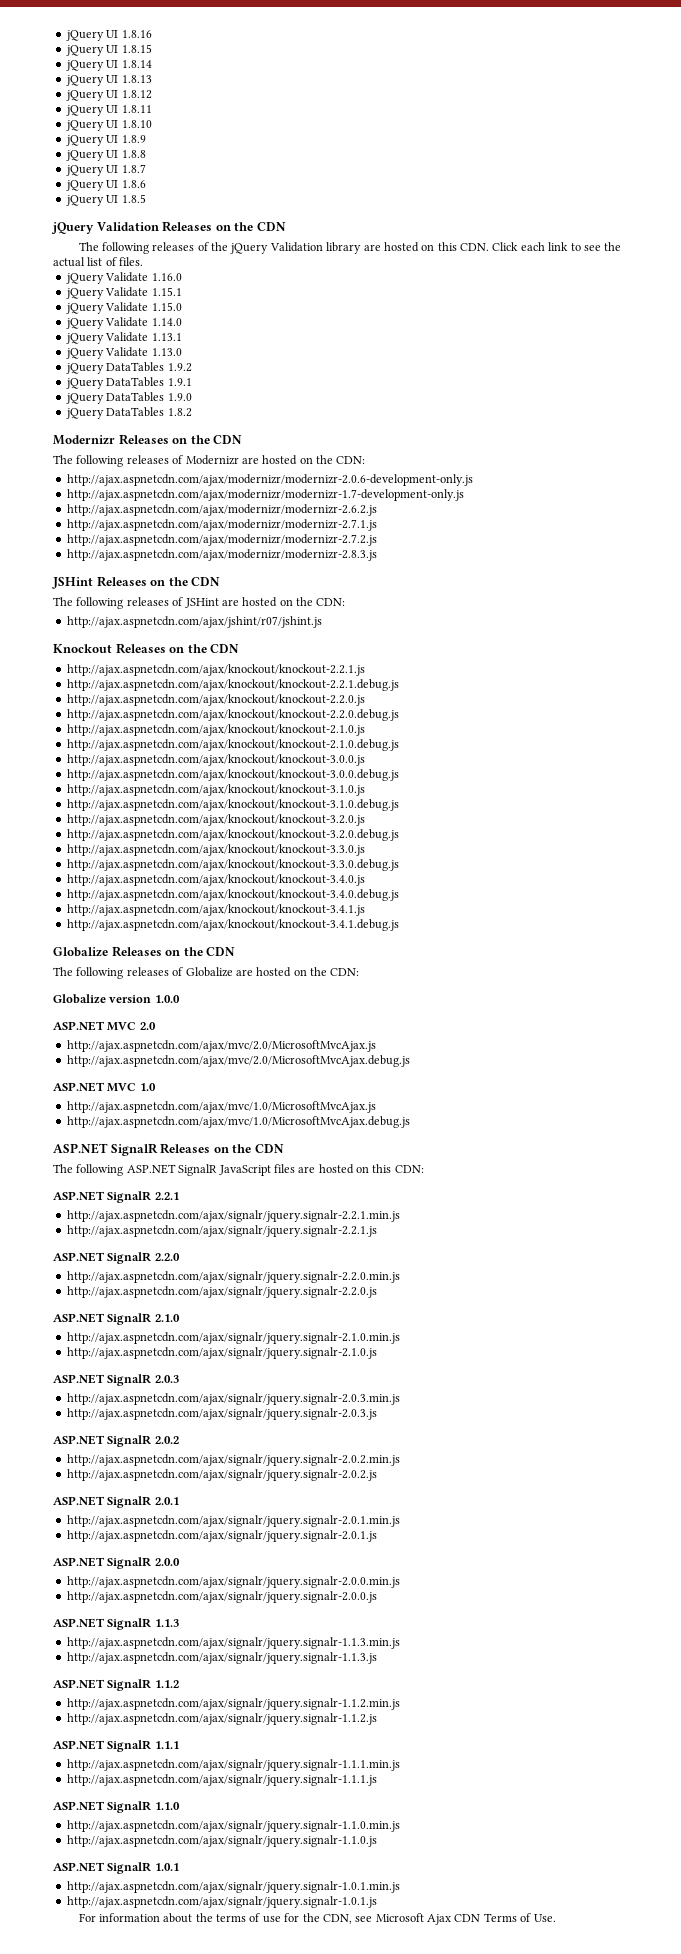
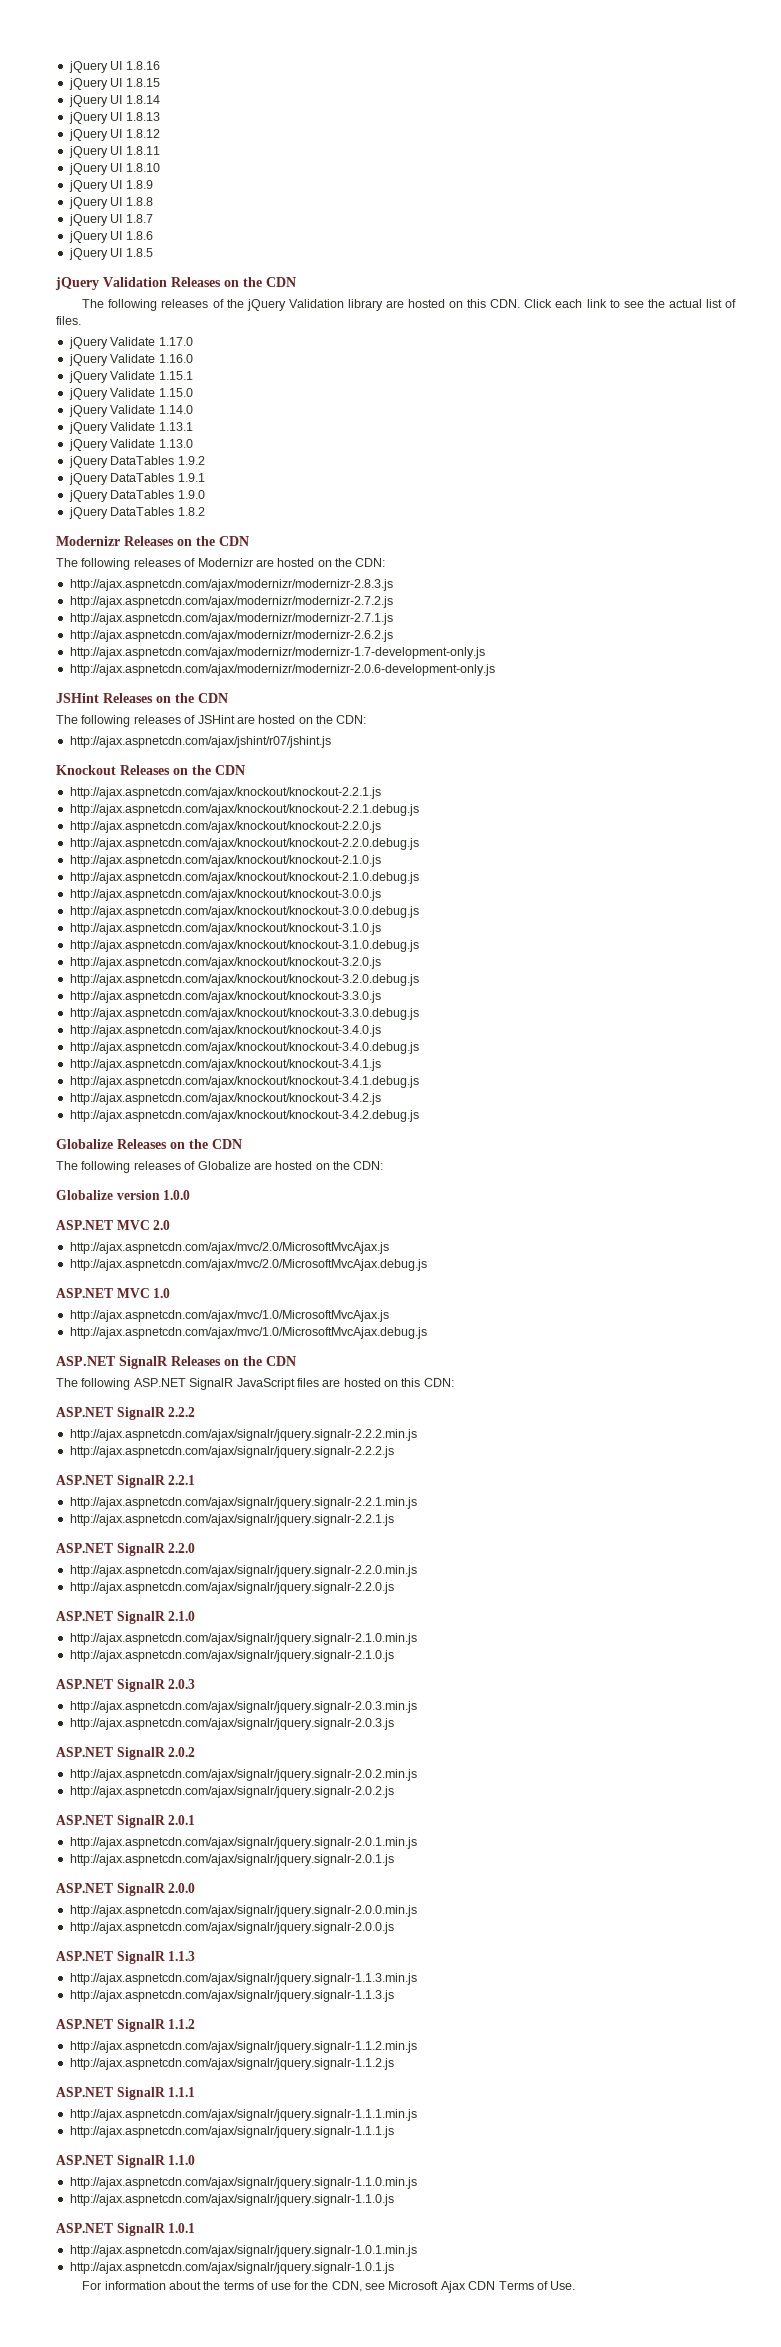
+ jQuery Validate 1.17.0
+ http://ajax.aspnetcdn.com/ajax/modernizr/modernizr-2.8.3.js
+ http://ajax.aspnetcdn.com/ajax/modernizr/modernizr-2.7.2.js
+ http://ajax.aspnetcdn.com/ajax/modernizr/modernizr-2.7.1.js
+ http://ajax.aspnetcdn.com/ajax/modernizr/modernizr-2.6.2.js
+ http://ajax.aspnetcdn.com/ajax/modernizr/modernizr-1.7-development-only.js
  http://ajax.aspnetcdn.com/ajax/modernizr/modernizr-2.0.6-development-only.js
- http://ajax.aspnetcdn.com/ajax/modernizr/modernizr-1.7-development-only.js
- http://ajax.aspnetcdn.com/ajax/modernizr/modernizr-2.6.2.js
- http://ajax.aspnetcdn.com/ajax/modernizr/modernizr-2.7.1.js
- http://ajax.aspnetcdn.com/ajax/modernizr/modernizr-2.7.2.js
- http://ajax.aspnetcdn.com/ajax/modernizr/modernizr-2.8.3.js
+ http://ajax.aspnetcdn.com/ajax/knockout/knockout-3.4.2.js
+ http://ajax.aspnetcdn.com/ajax/knockout/knockout-3.4.2.debug.js
+ ASP.NET SignalR 2.2.2
+ http://ajax.aspnetcdn.com/ajax/signalr/jquery.signalr-2.2.2.min.js
+ http://ajax.aspnetcdn.com/ajax/signalr/jquery.signalr-2.2.2.js

